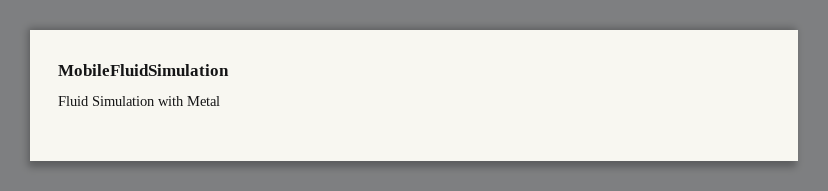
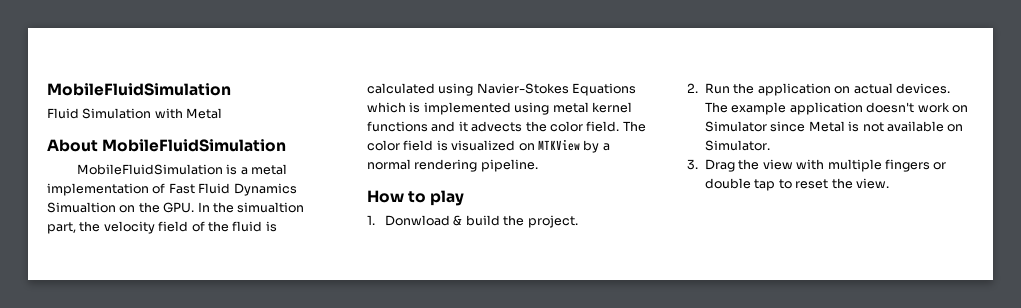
+ About MobileFluidSimulation
+ MobileFluidSimulation is a metal implementation of Fast Fluid Dynamics Simualtion on the GPU. In the simualtion part, the velocity field of the fluid is calculated using Navier-Stokes Equations which is implemented using metal kernel functions and it advects the color field. The color field is visualized on MTKView by a normal rendering pipeline.
+ How to play
+ 1. Donwload & build the project.
+ 2. Run the application on actual devices. The example application doesn't work on Simulator since Metal is not available on Simulator.
+ 3. Drag the view with multiple fingers or double tap to reset the view.

